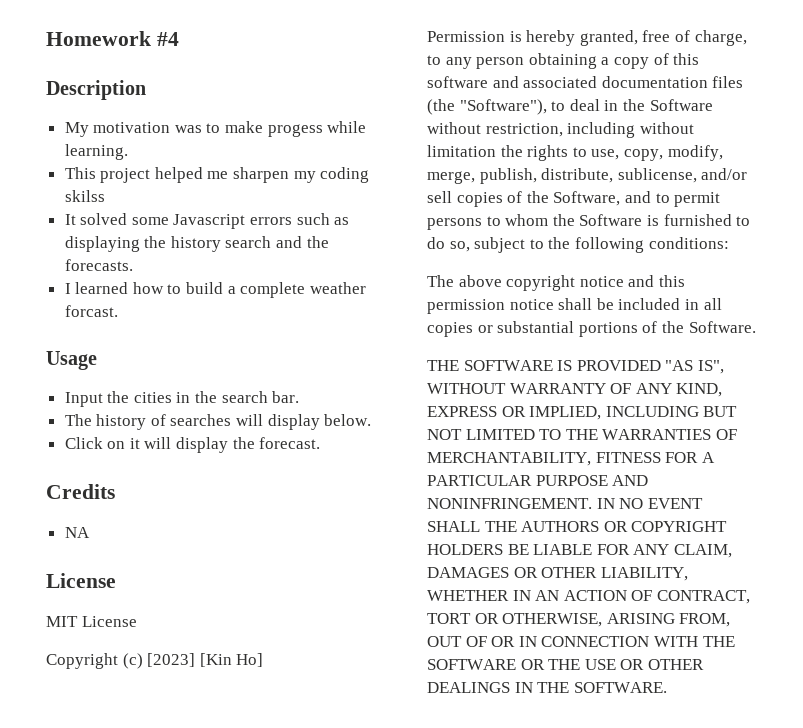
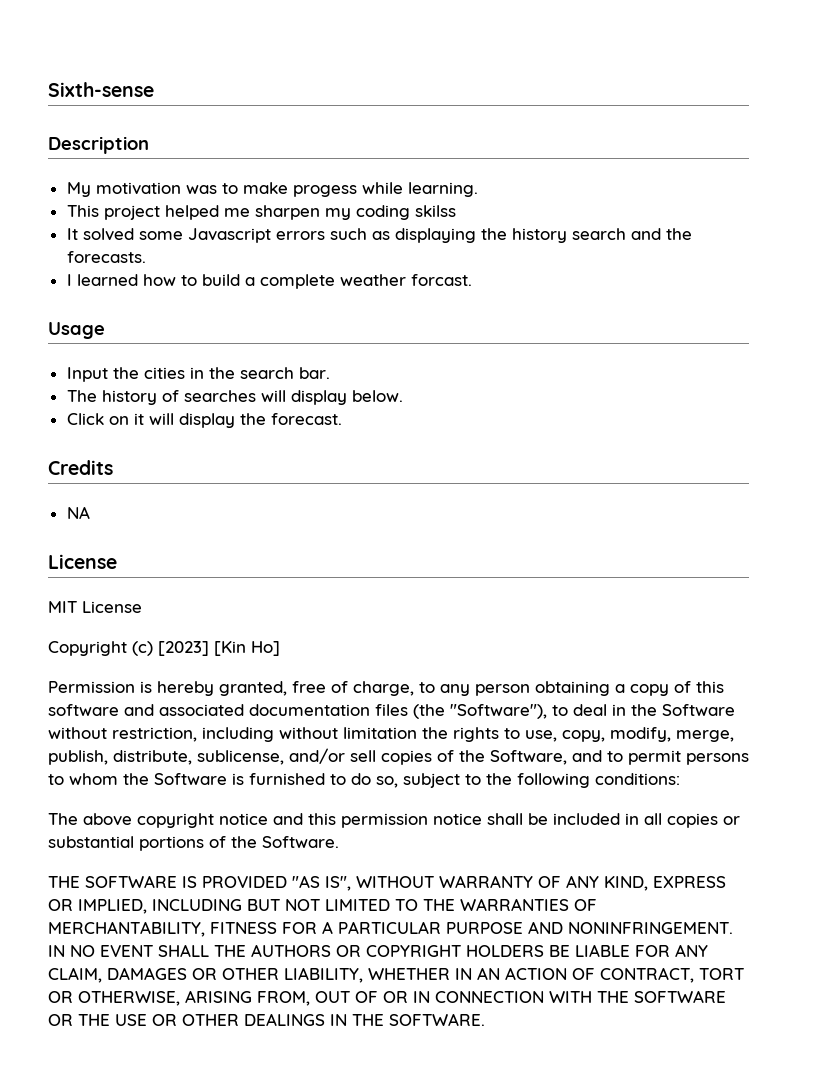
- Homework #4
+ Sixth-sense

